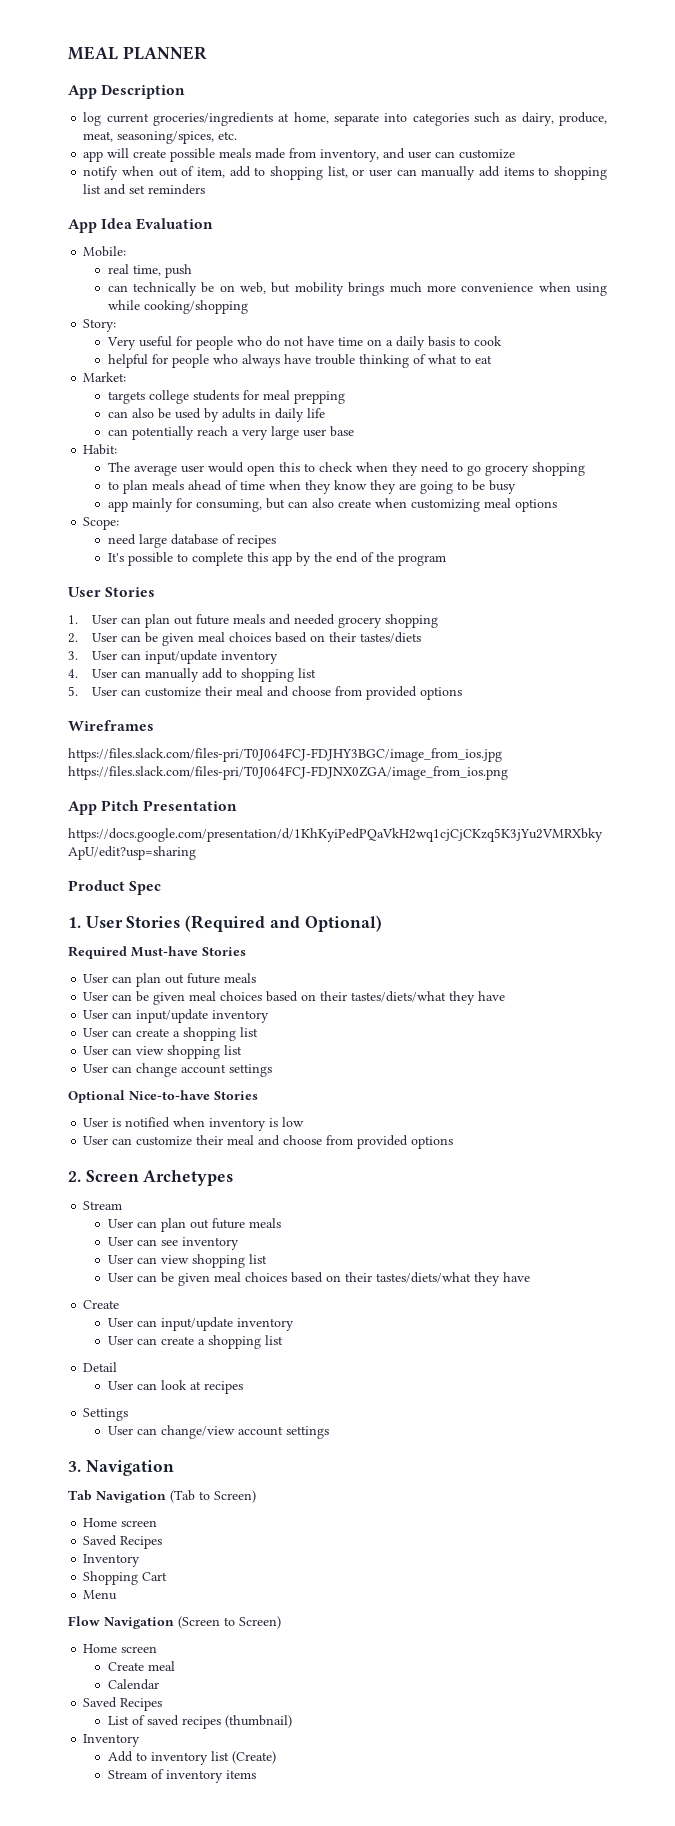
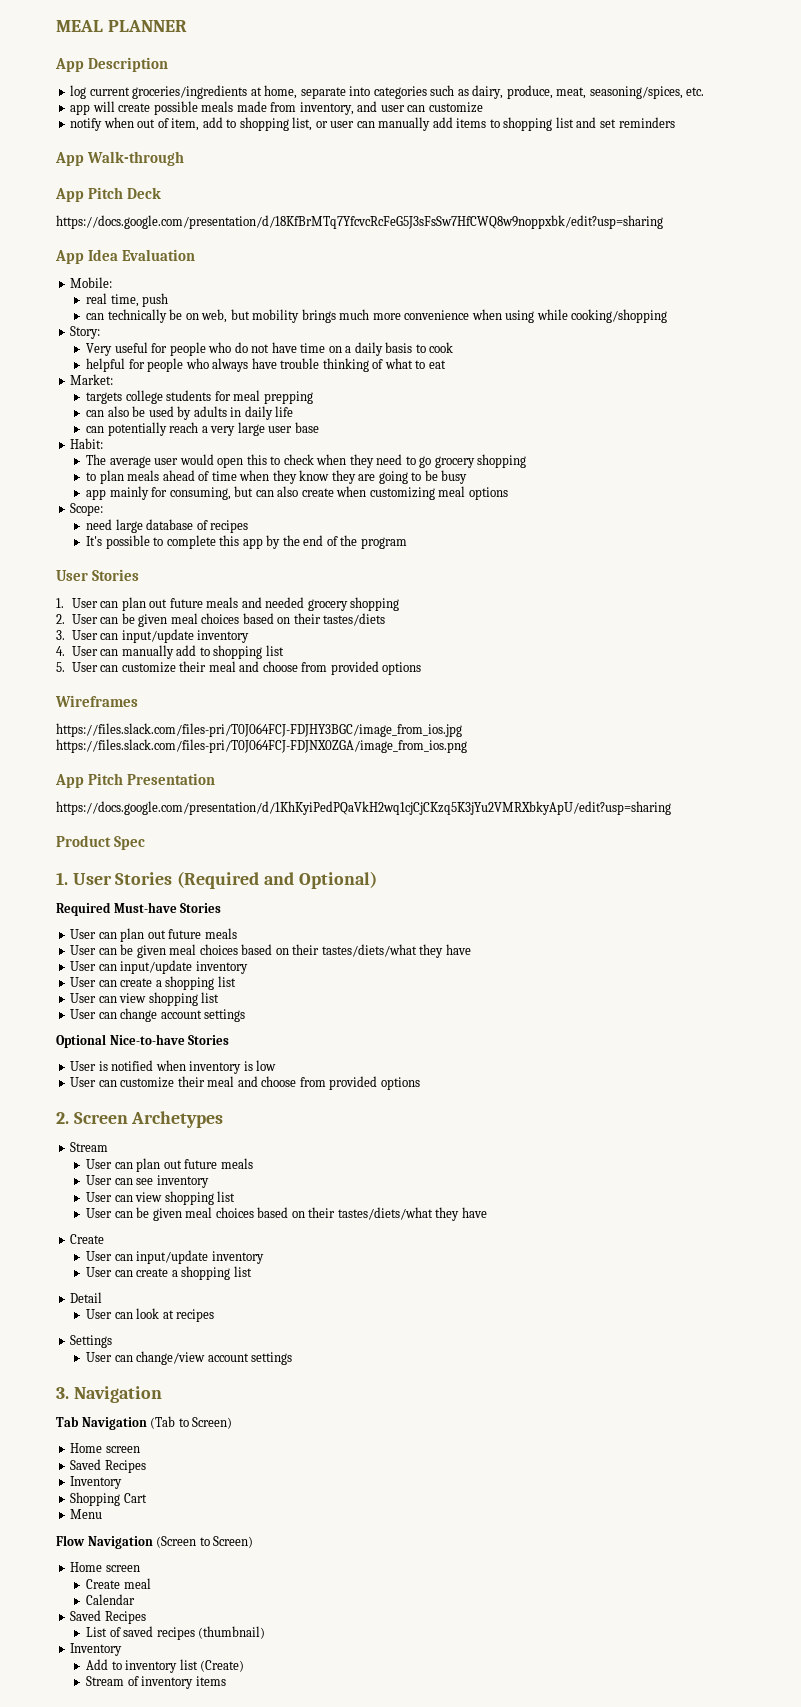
+ App Walk-through
+ App Pitch Deck
+ https://docs.google.com/presentation/d/18KfBrMTq7YfcvcRcFeG5J3sFsSw7HfCWQ8w9noppxbk/edit?usp=sharing

